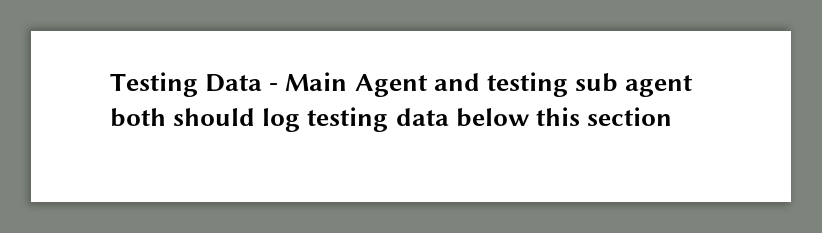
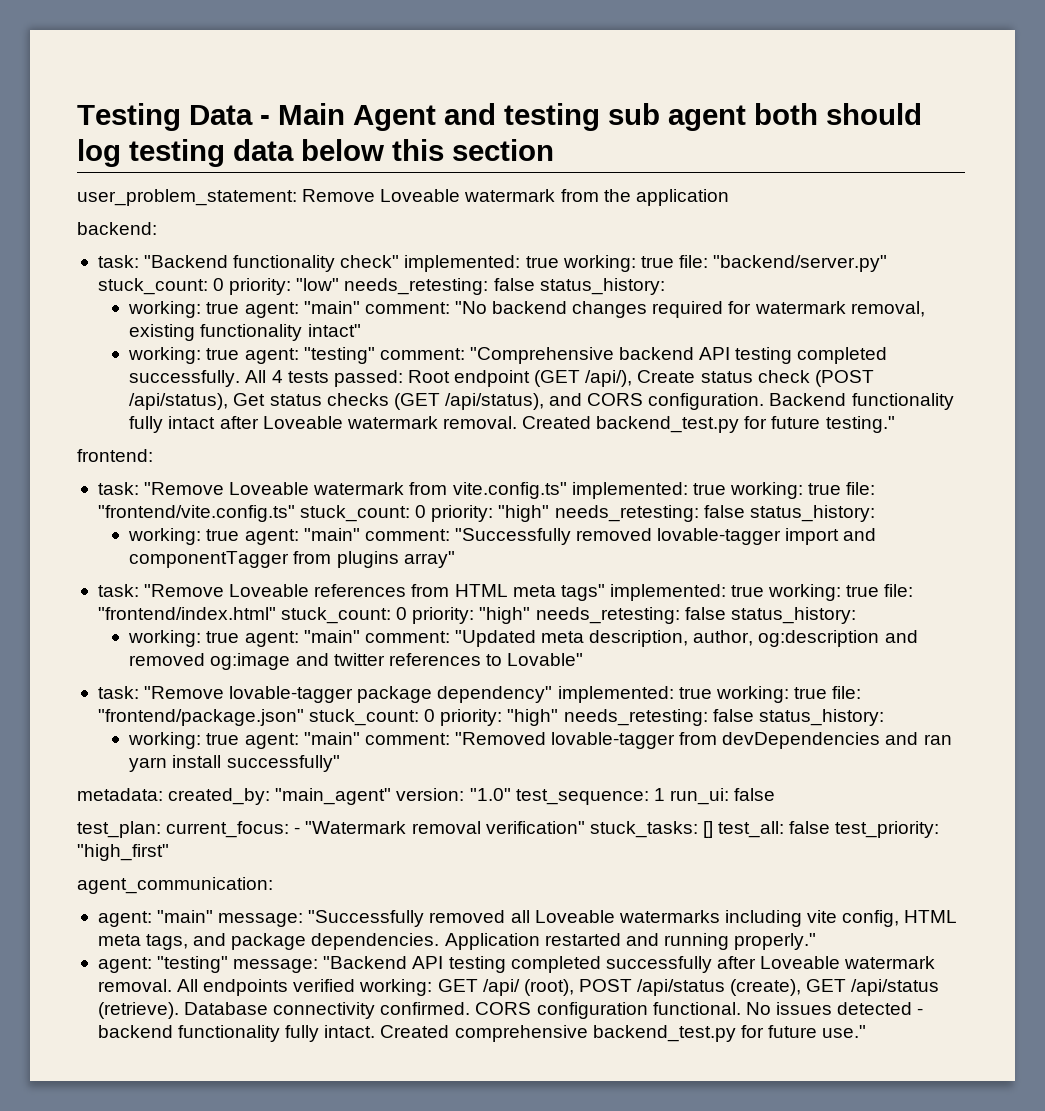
+ user_problem_statement: Remove Loveable watermark from the application
+ backend:
+ task: "Backend functionality check" implemented: true working: true file: "backend/server.py" stuck_count: 0 priority: "low" needs_retesting: false status_history:
+ working: true agent: "main" comment: "No backend changes required for watermark removal, existing functionality intact"
+ working: true agent: "testing" comment: "Comprehensive backend API testing completed successfully. All 4 tests passed: Root endpoint (GET /api/), Create status check (POST /api/status), Get status checks (GET /api/status), and CORS configuration. Backend functionality fully intact after Loveable watermark removal. Created backend_test.py for future testing."
+ frontend:
+ task: "Remove Loveable watermark from vite.config.ts" implemented: true working: true file: "frontend/vite.config.ts" stuck_count: 0 priority: "high" needs_retesting: false status_history:
+ working: true agent: "main" comment: "Successfully removed lovable-tagger import and componentTagger from plugins array"
+ task: "Remove Loveable references from HTML meta tags" implemented: true working: true file: "frontend/index.html" stuck_count: 0 priority: "high" needs_retesting: false status_history:
+ working: true agent: "main" comment: "Updated meta description, author, og:description and removed og:image and twitter references to Lovable"
+ task: "Remove lovable-tagger package dependency" implemented: true working: true file: "frontend/package.json" stuck_count: 0 priority: "high" needs_retesting: false status_history:
+ working: true agent: "main" comment: "Removed lovable-tagger from devDependencies and ran yarn install successfully"
+ metadata: created_by: "main_agent" version: "1.0" test_sequence: 1 run_ui: false
+ test_plan: current_focus: - "Watermark removal verification" stuck_tasks: [] test_all: false test_priority: "high_first"
+ agent_communication:
+ agent: "main" message: "Successfully removed all Loveable watermarks including vite config, HTML meta tags, and package dependencies. Application restarted and running properly."
+ agent: "testing" message: "Backend API testing completed successfully after Loveable watermark removal. All endpoints verified working: GET /api/ (root), POST /api/status (create), GET /api/status (retrieve). Database connectivity confirmed. CORS configuration functional. No issues detected - backend functionality fully intact. Created comprehensive backend_test.py for future use."

